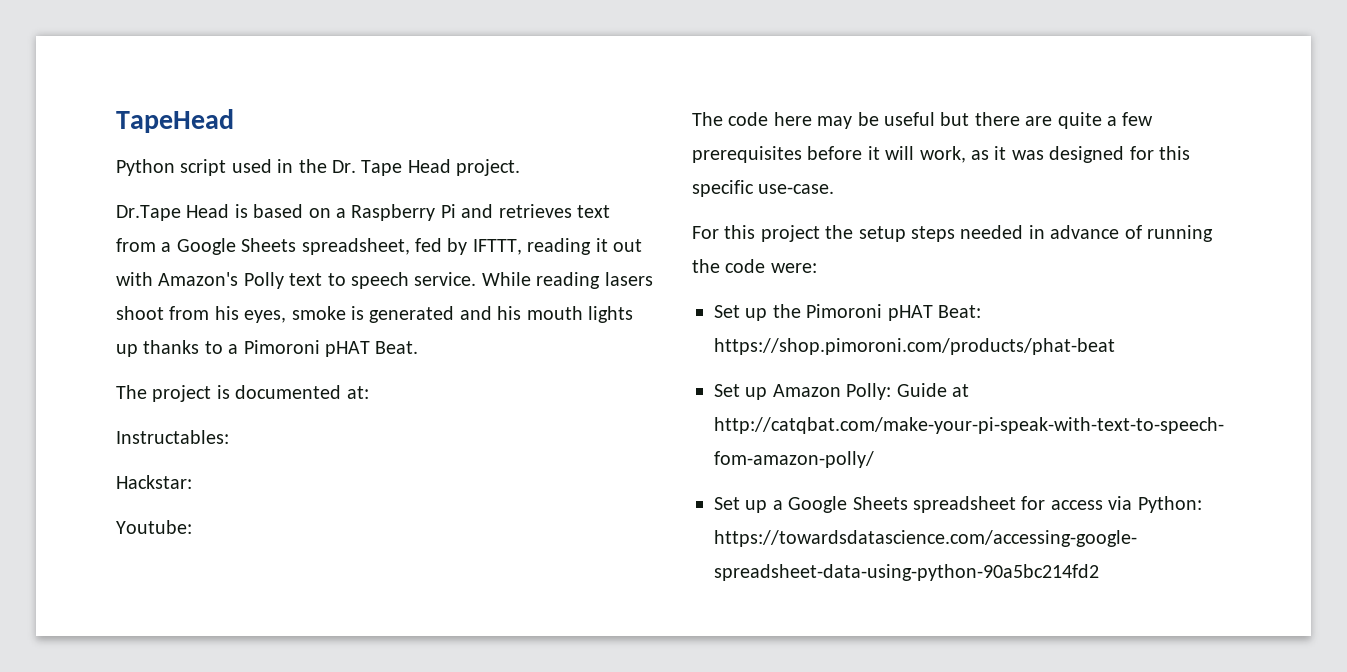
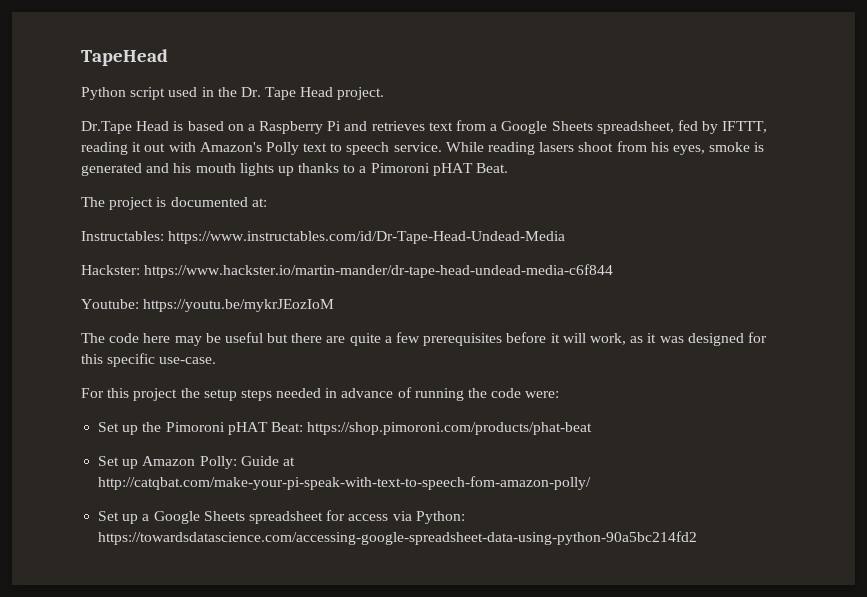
- Instructables:
- Hackstar:
+ Instructables: https://www.instructables.com/id/Dr-Tape-Head-Undead-Media
+ Hackster: https://www.hackster.io/martin-mander/dr-tape-head-undead-media-c6f844
- Youtube:
+ Youtube: https://youtu.be/mykrJEozIoM

